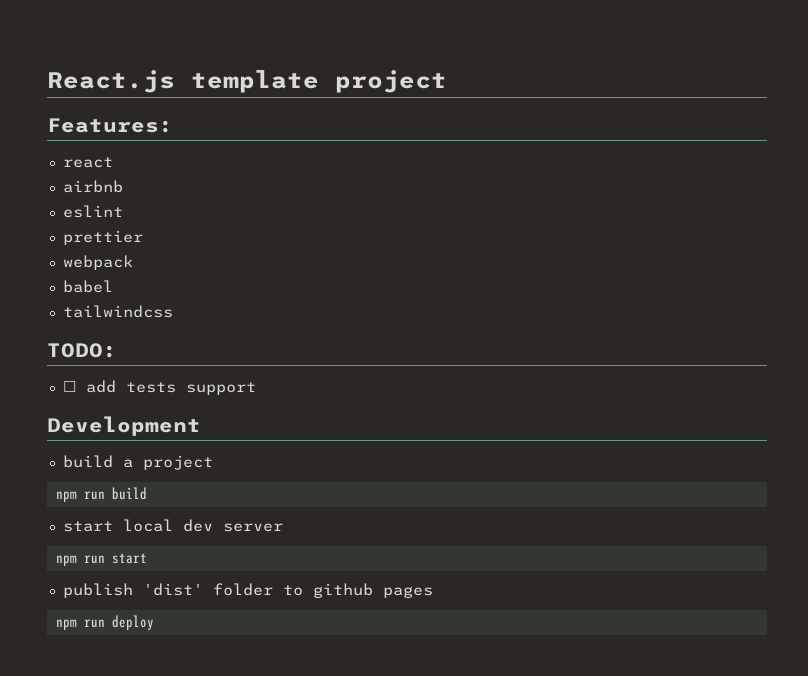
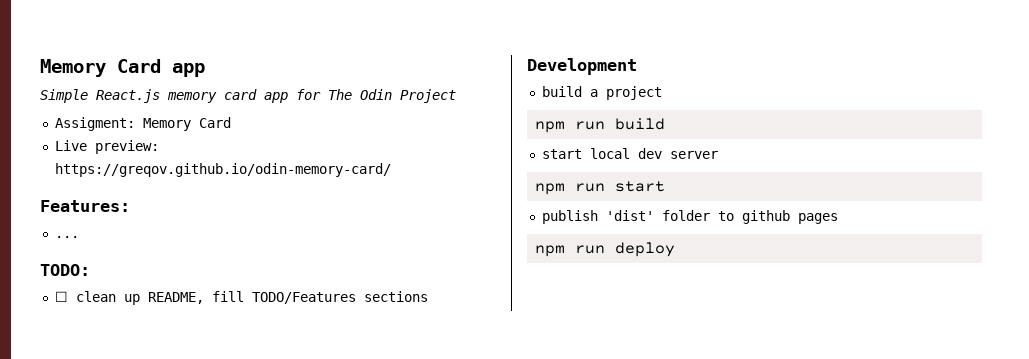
- React.js template project
+ Memory Card app
+ Simple React.js memory card app for The Odin Project
+ Assigment: Memory Card
+ Live preview: https://greqov.github.io/odin-memory-card/
  Features:
- react
- airbnb
- eslint
- prettier
- webpack
- babel
- tailwindcss
+ ...
  TODO:
- ☐ add tests support
+ ☐ clean up README, fill TODO/Features sections

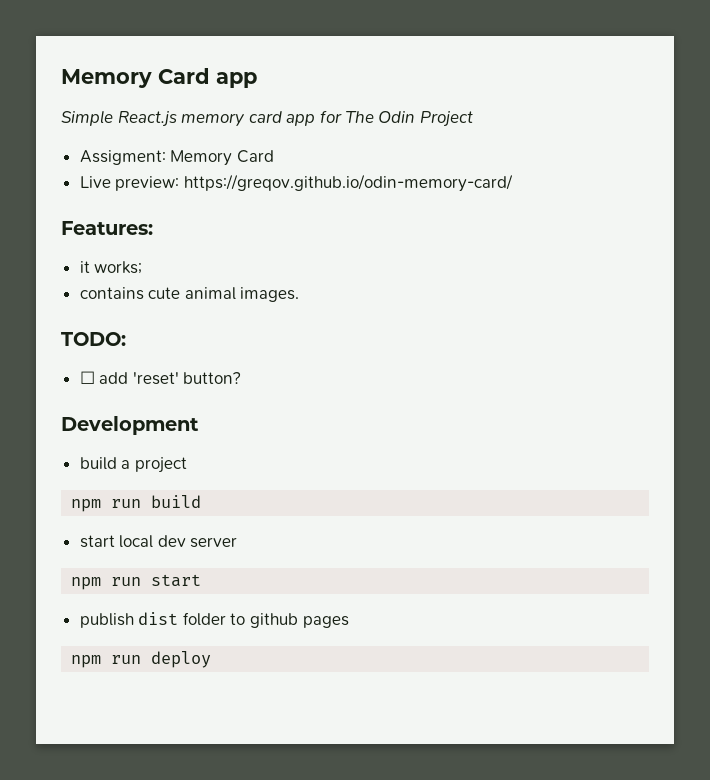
- ...
+ it works;
+ contains cute animal images.
  TODO:
- ☐ clean up README, fill TODO/Features sections
+ ☐ add 'reset' button?
- publish 'dist' folder to github pages
+ publish dist folder to github pages

